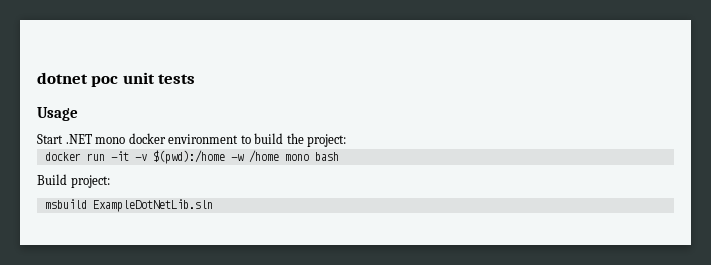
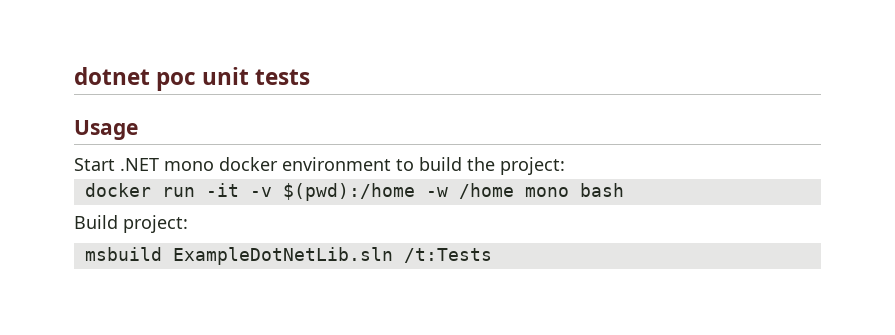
- msbuild ExampleDotNetLib.sln
+ msbuild ExampleDotNetLib.sln /t:Tests

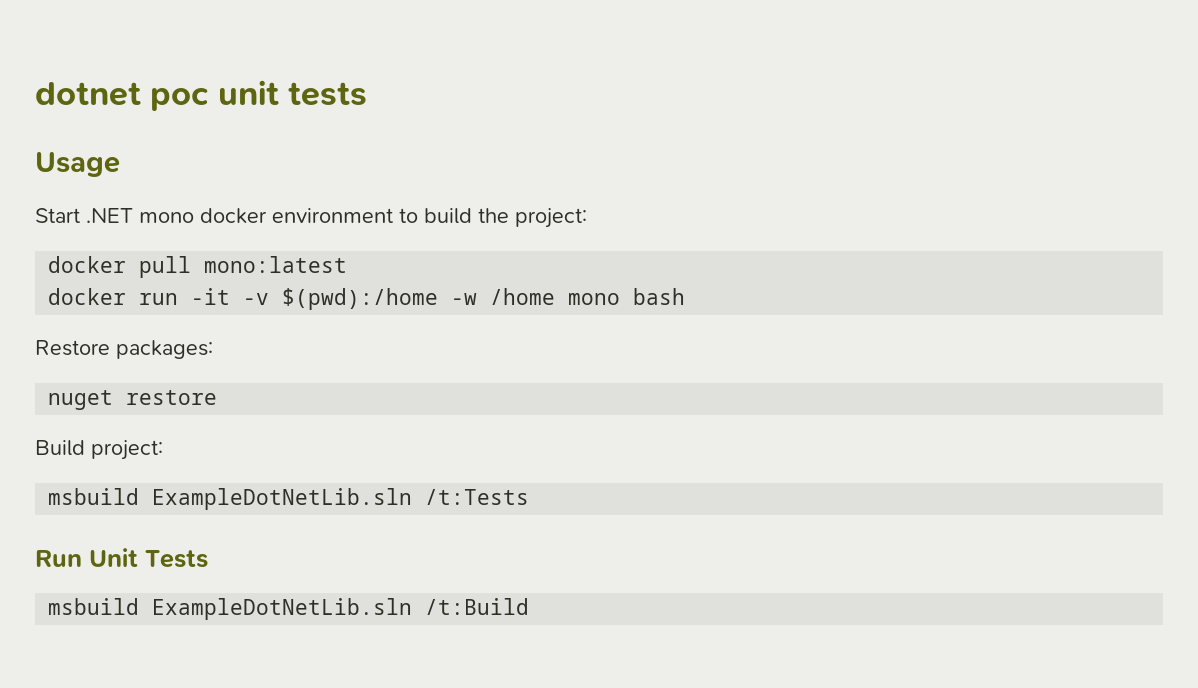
+ docker pull mono:latest
+ Restore packages:
+ nuget restore
+ Run Unit Tests
+ msbuild ExampleDotNetLib.sln /t:Build

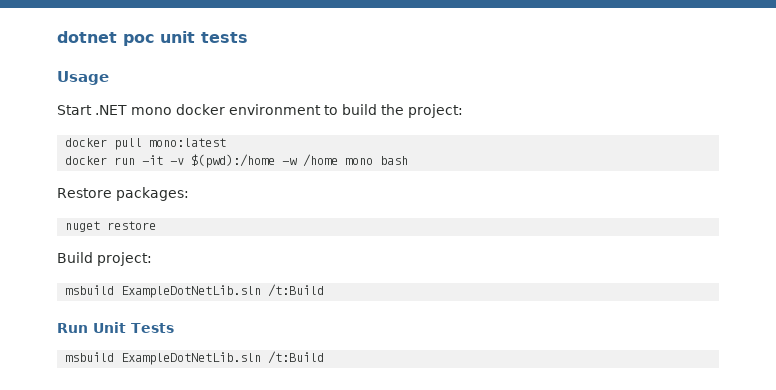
  Build project:
- msbuild ExampleDotNetLib.sln /t:Tests
+ msbuild ExampleDotNetLib.sln /t:Build

